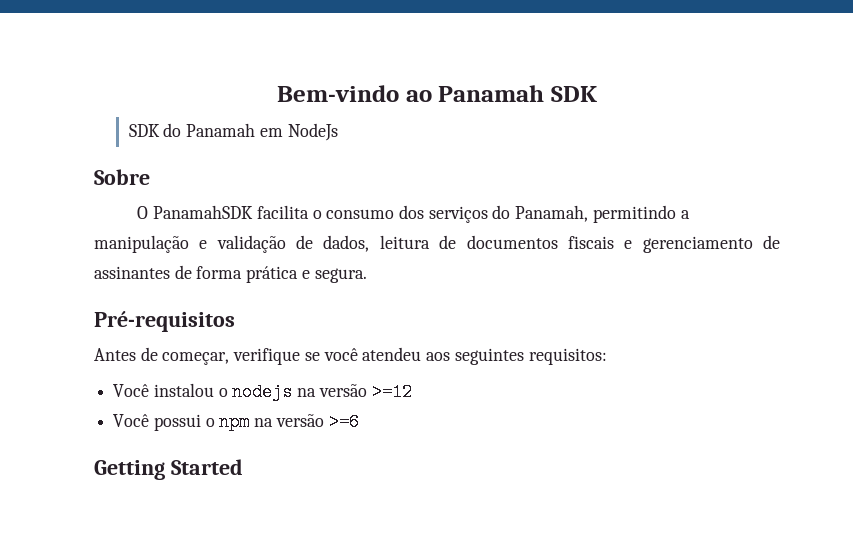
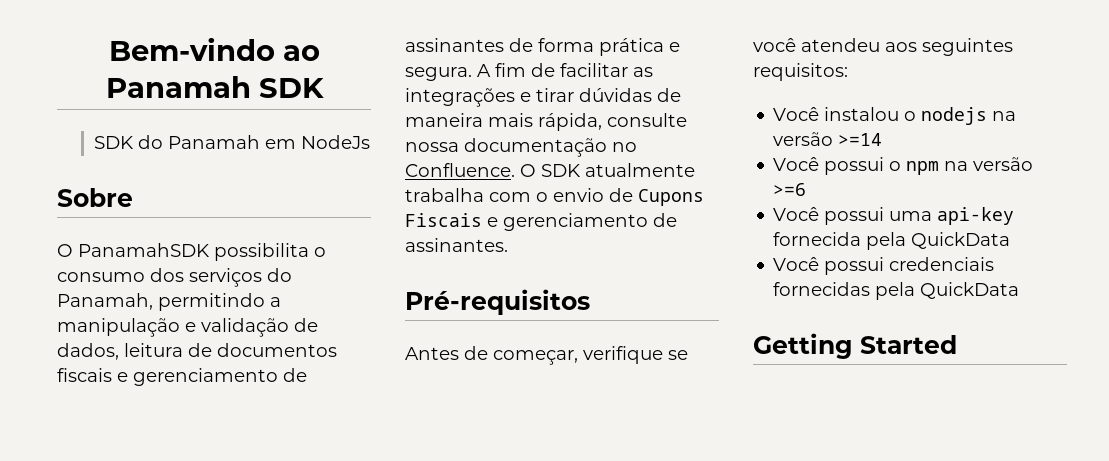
- O PanamahSDK facilita o consumo dos serviços do Panamah, permitindo a manipulação e validação de dados, leitura de documentos fiscais e gerenciamento de assinantes de forma prática e segura.
+ O PanamahSDK possibilita o consumo dos serviços do Panamah, permitindo a manipulação e validação de dados, leitura de documentos fiscais e gerenciamento de assinantes de forma prática e segura. A fim de facilitar as integrações e tirar dúvidas de maneira mais rápida, consulte nossa documentação no Confluence. O SDK atualmente trabalha com o envio de Cupons Fiscais e gerenciamento de assinantes.
- Você instalou o nodejs na versão >=12
+ Você instalou o nodejs na versão >=14
+ Você possui uma api-key fornecida pela QuickData
+ Você possui credenciais fornecidas pela QuickData

